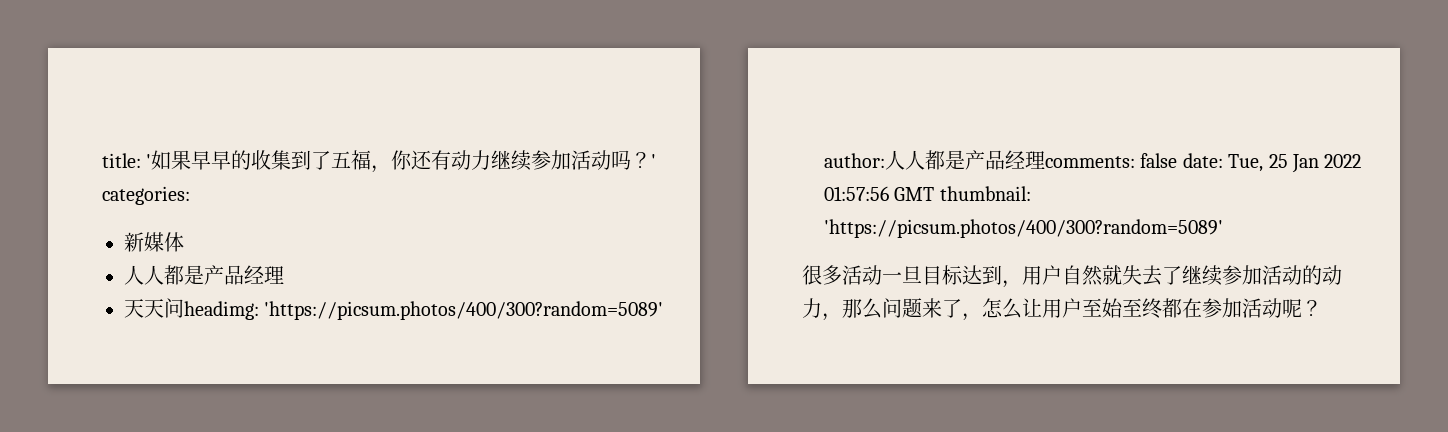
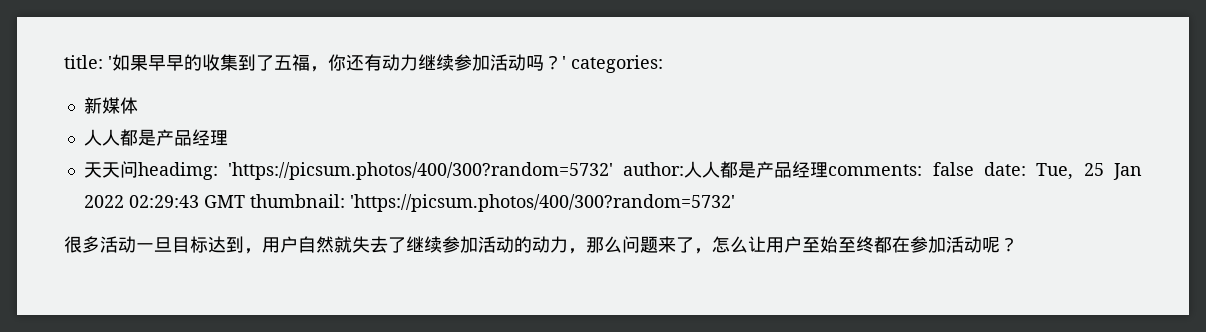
- 天天问headimg: 'https://picsum.photos/400/300?random=5089' author:人人都是产品经理comments: false date: Tue, 25 Jan 2022 01:57:56 GMT thumbnail: 'https://picsum.photos/400/300?random=5089'
+ 天天问headimg: 'https://picsum.photos/400/300?random=5732' author:人人都是产品经理comments: false date: Tue, 25 Jan 2022 02:29:43 GMT thumbnail: 'https://picsum.photos/400/300?random=5732'

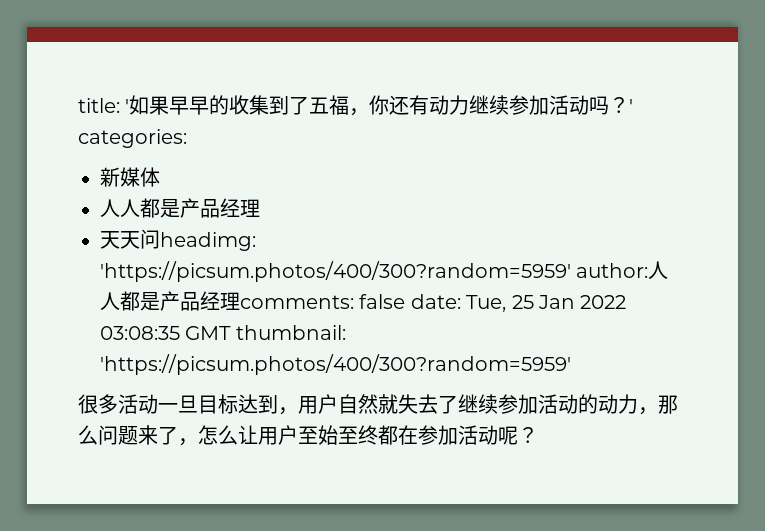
- 天天问headimg: 'https://picsum.photos/400/300?random=5732' author:人人都是产品经理comments: false date: Tue, 25 Jan 2022 02:29:43 GMT thumbnail: 'https://picsum.photos/400/300?random=5732'
+ 天天问headimg: 'https://picsum.photos/400/300?random=5959' author:人人都是产品经理comments: false date: Tue, 25 Jan 2022 03:08:35 GMT thumbnail: 'https://picsum.photos/400/300?random=5959'

